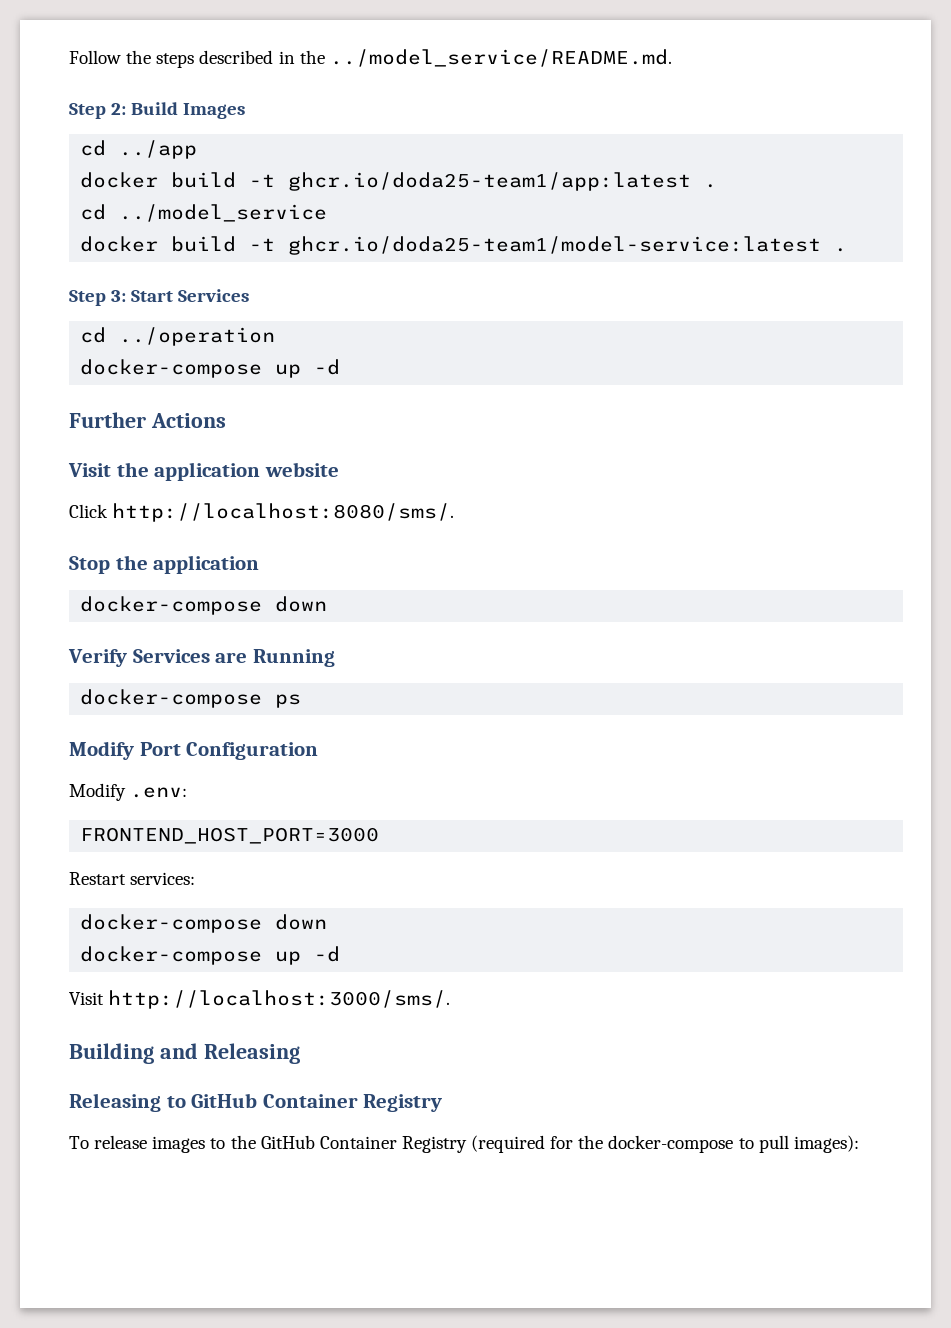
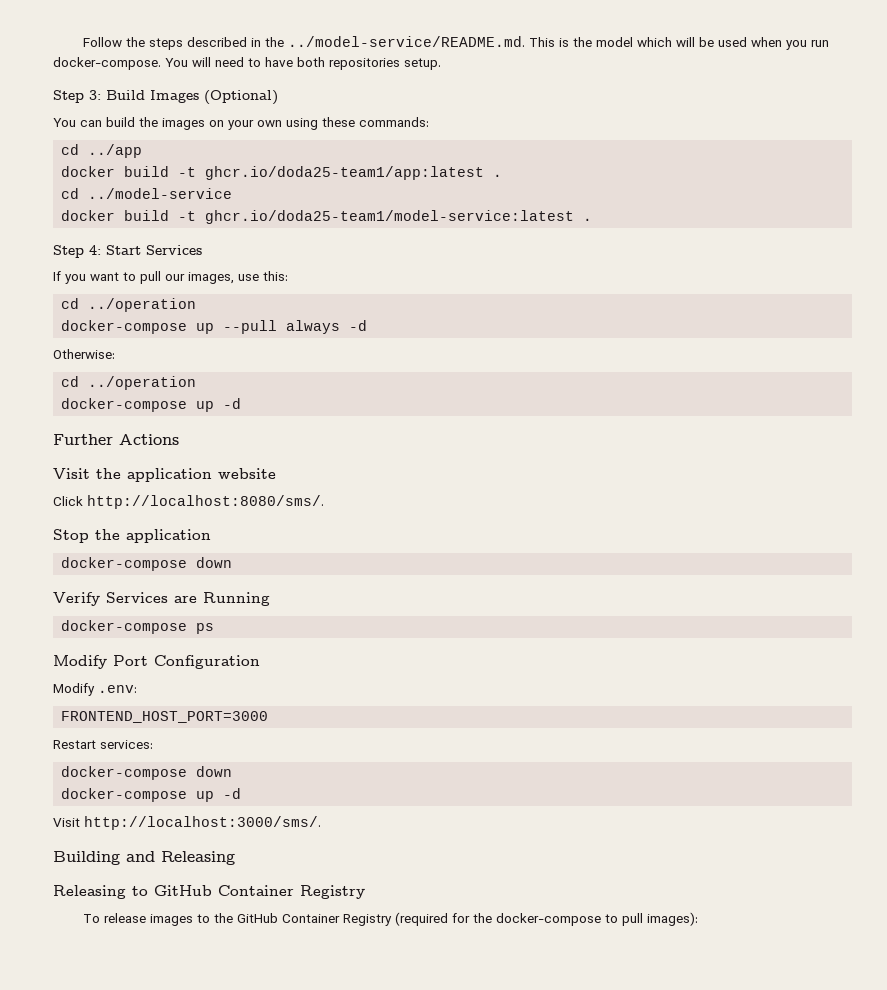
- Follow the steps described in the ../model_service/README.md.
- Step 2: Build Images
+ Follow the steps described in the ../model-service/README.md. This is the model which will be used when you run docker-compose. You will need to have both repositories setup.
+ Step 3: Build Images (Optional)
+ You can build the images on your own using these commands:
- cd ../model_service
+ cd ../model-service
- Step 3: Start Services
+ Step 4: Start Services
+ If you want to pull our images, use this:
+ cd ../operation
+ docker-compose up --pull always -d
+ Otherwise:

